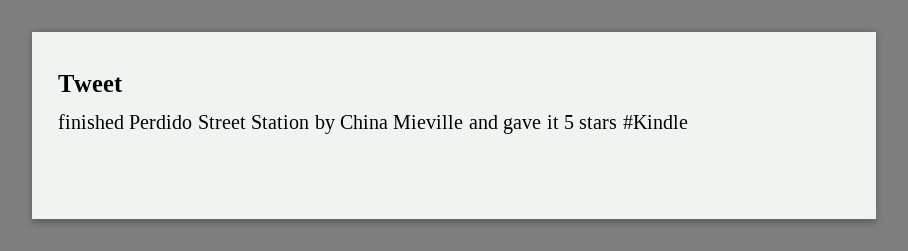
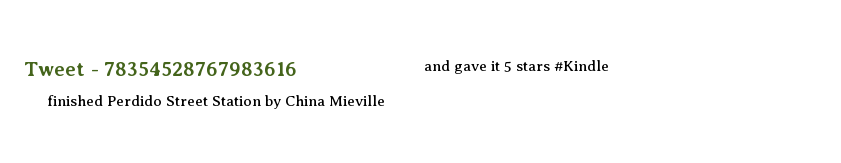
- Tweet
+ Tweet - 78354528767983616

